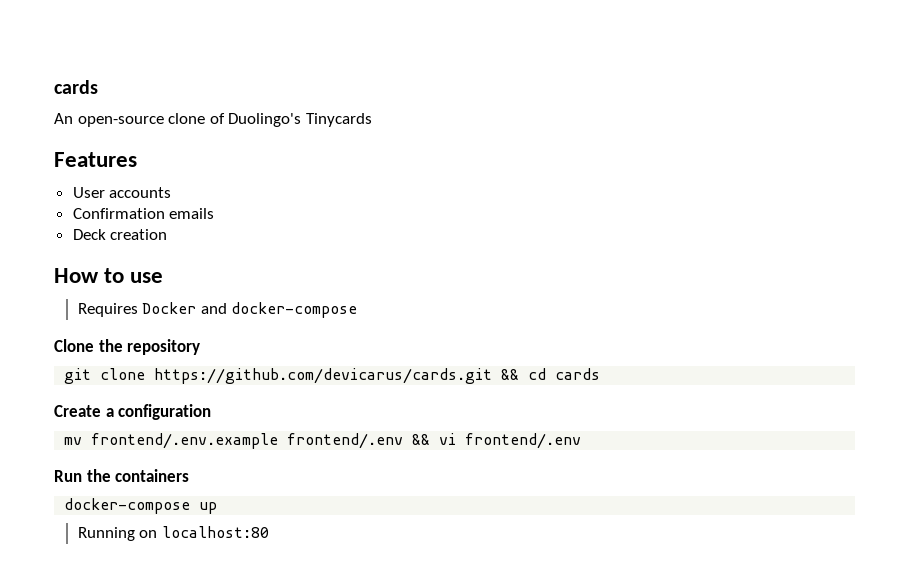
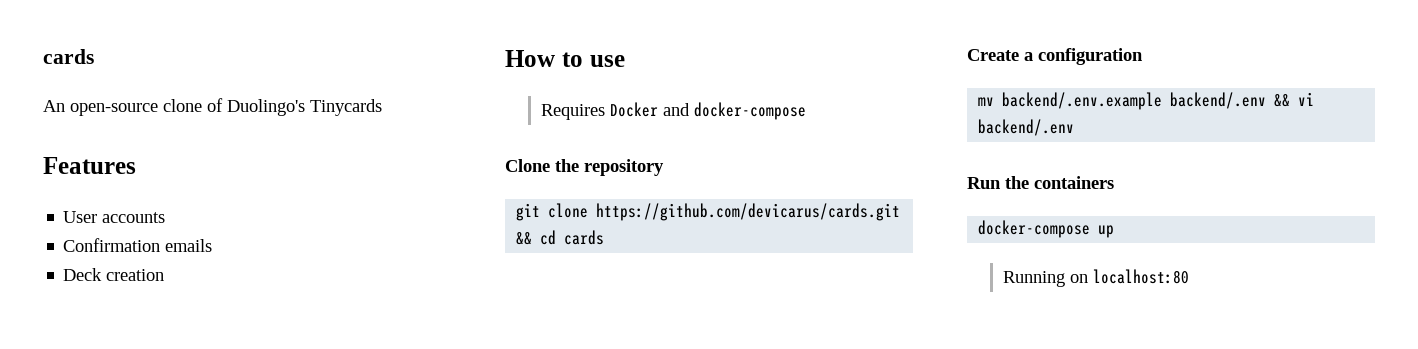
- mv frontend/.env.example frontend/.env && vi frontend/.env
+ mv backend/.env.example backend/.env && vi backend/.env

